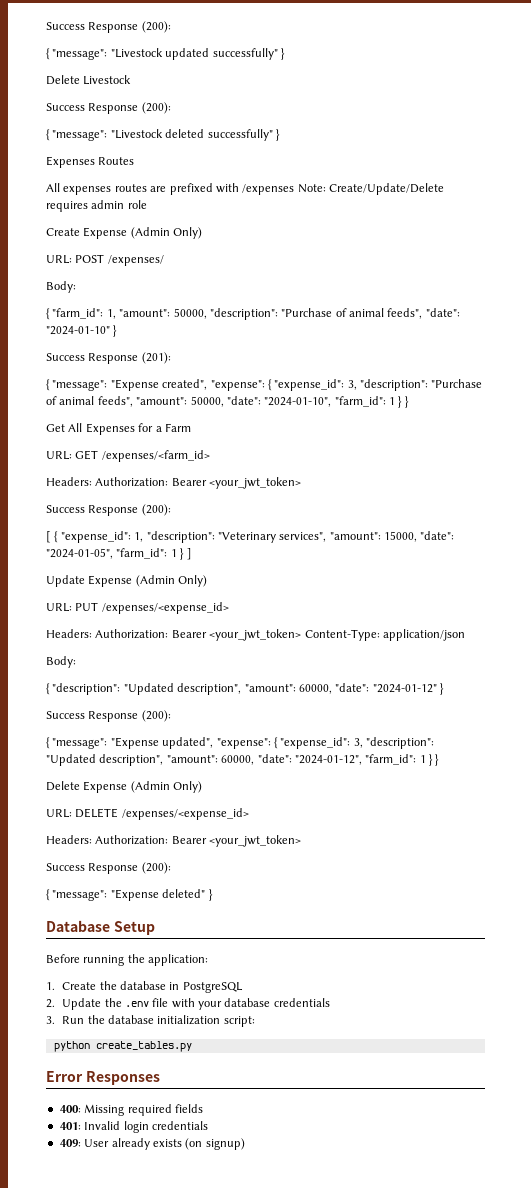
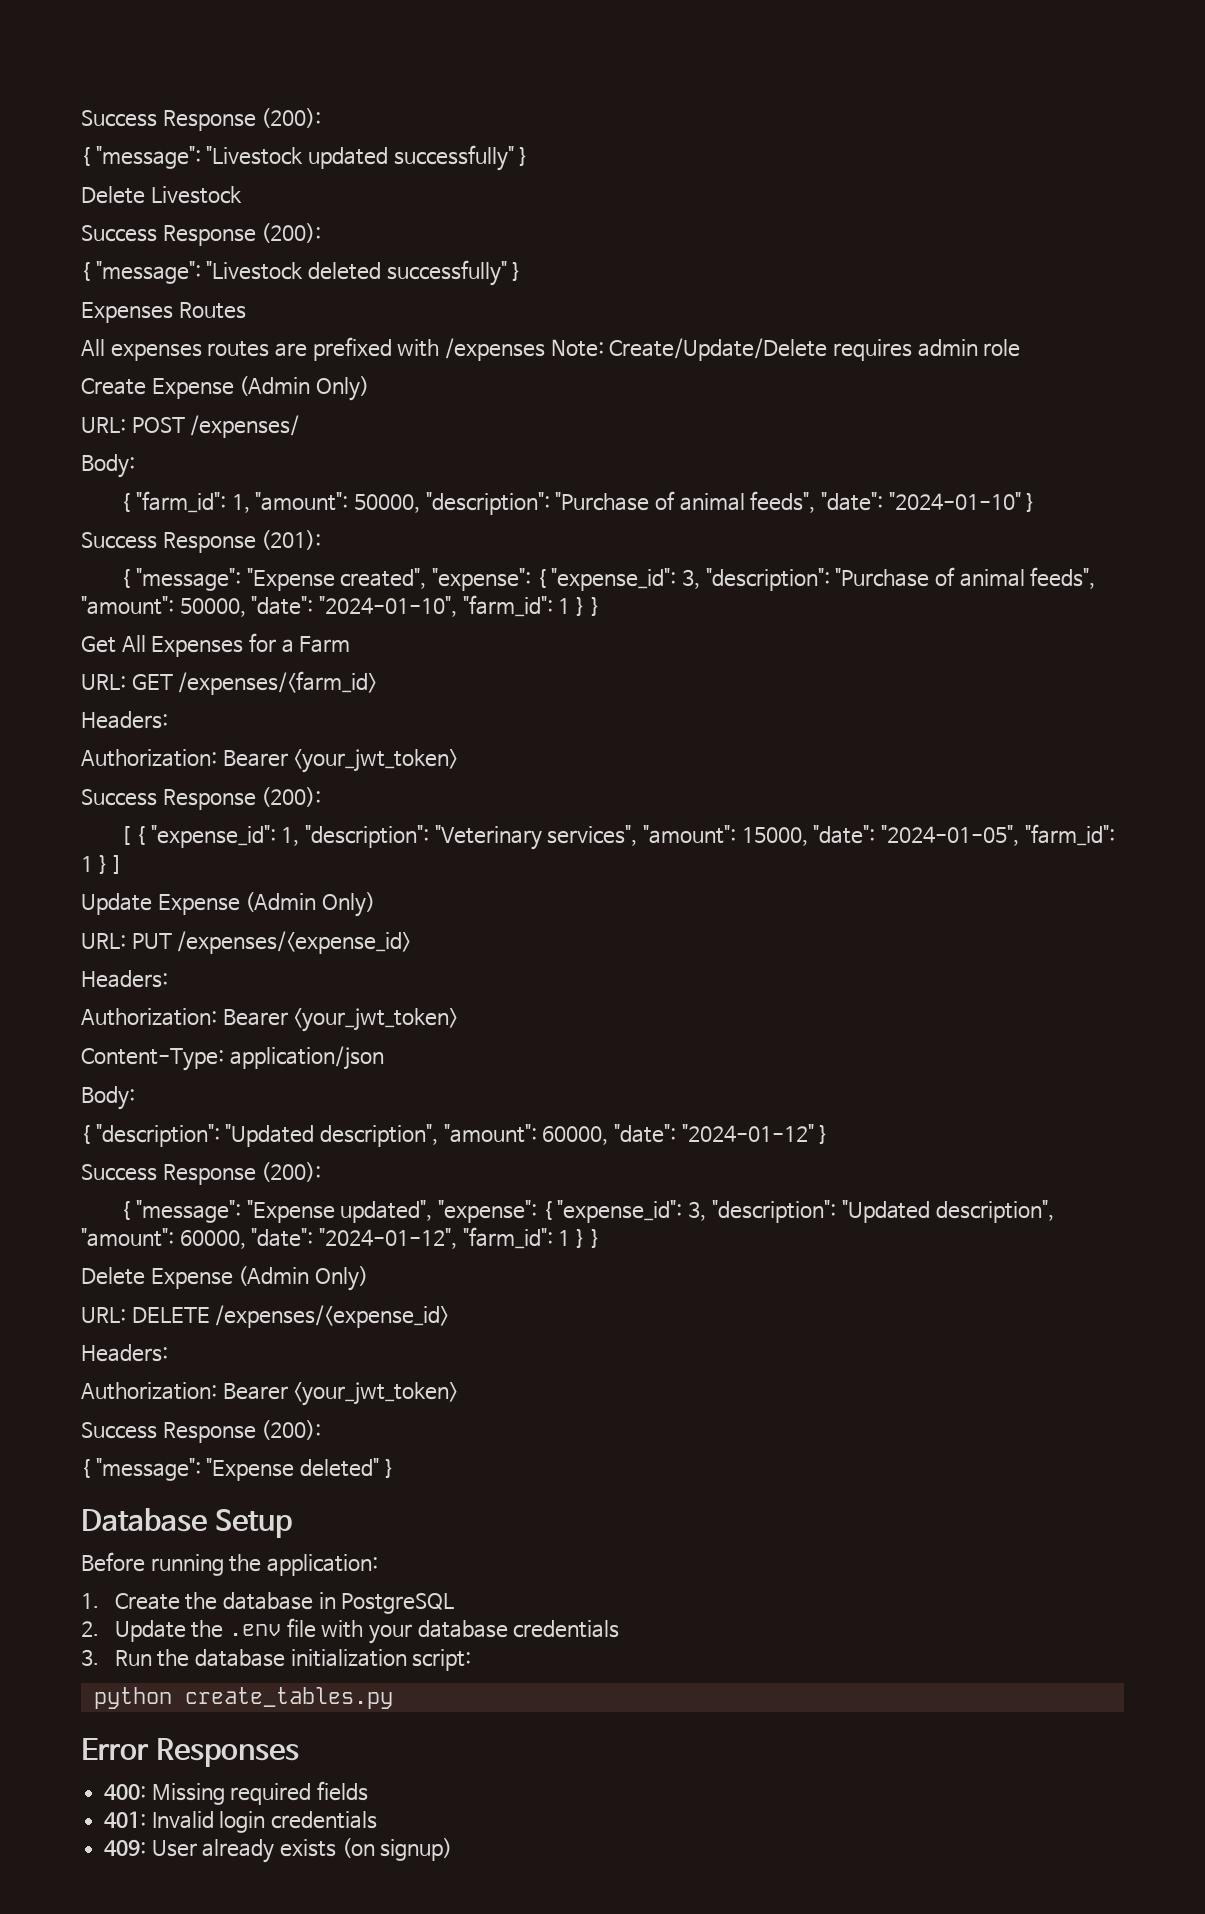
  URL: GET /expenses/<farm_id>
- Headers: Authorization: Bearer <your_jwt_token>
+ Headers:
+ Authorization: Bearer <your_jwt_token>
  URL: PUT /expenses/<expense_id>
- Headers: Authorization: Bearer <your_jwt_token> Content-Type: application/json
+ Headers:
+ Authorization: Bearer <your_jwt_token>
+ Content-Type: application/json
  URL: DELETE /expenses/<expense_id>
- Headers: Authorization: Bearer <your_jwt_token>
+ Headers:
+ Authorization: Bearer <your_jwt_token>

